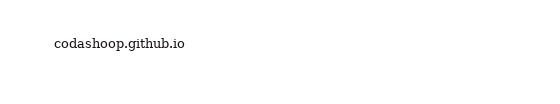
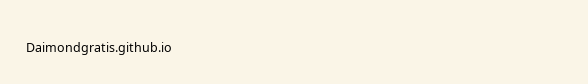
- codashoop.github.io
+ Daimondgratis.github.io

